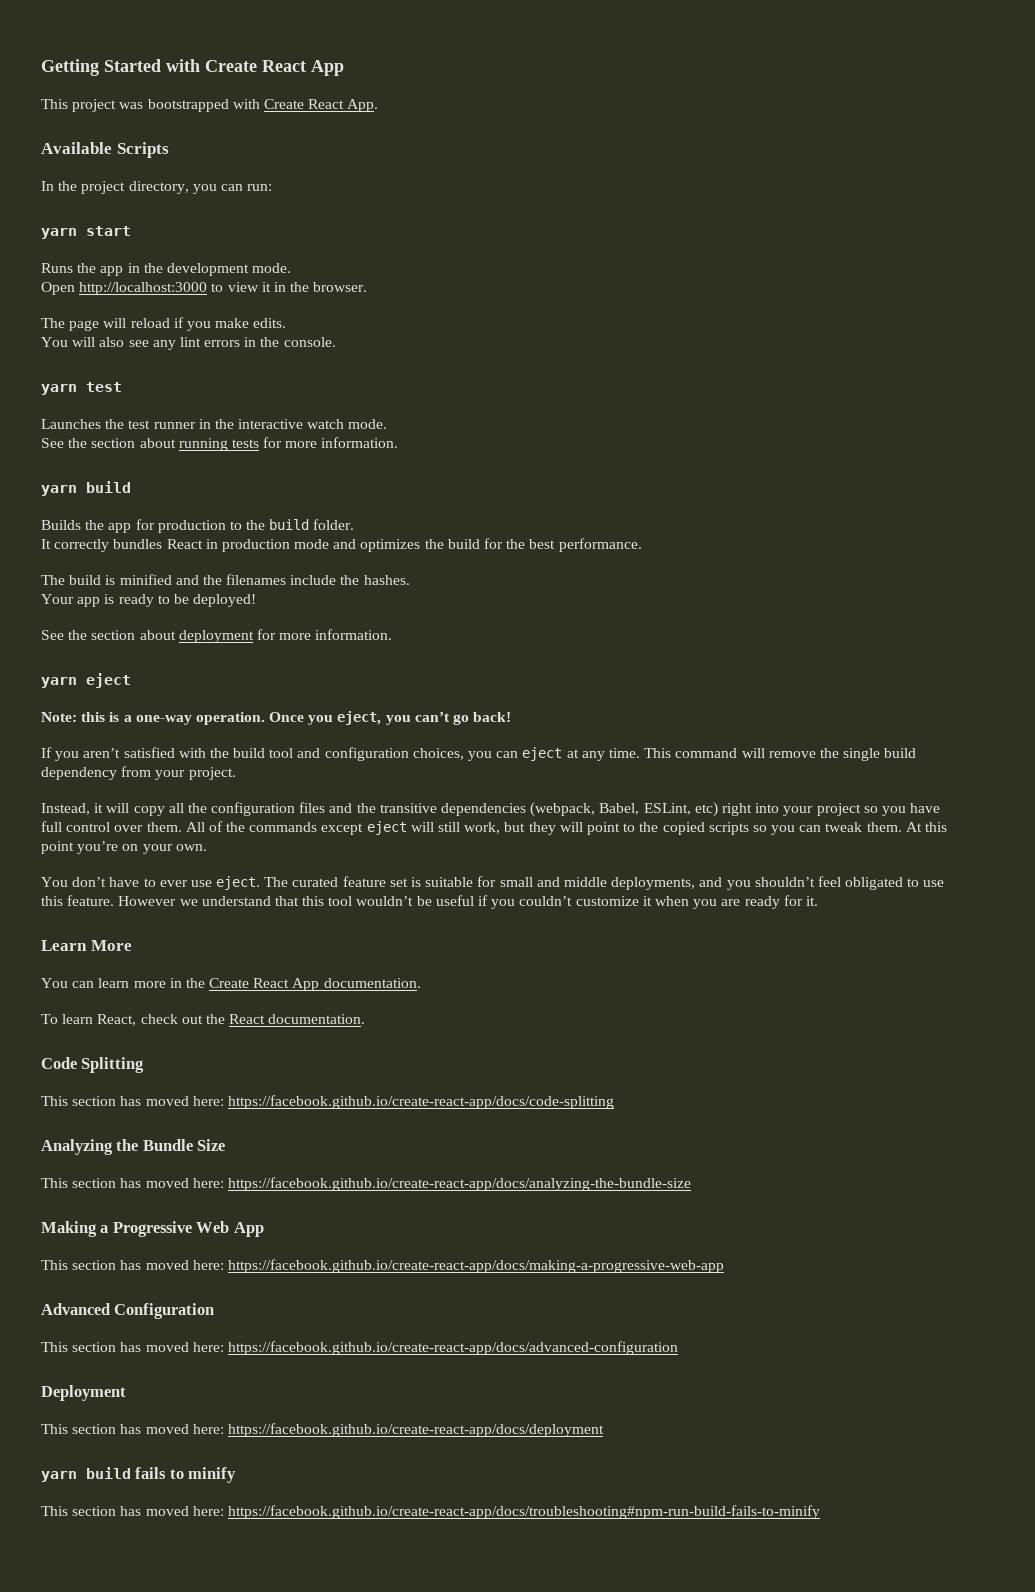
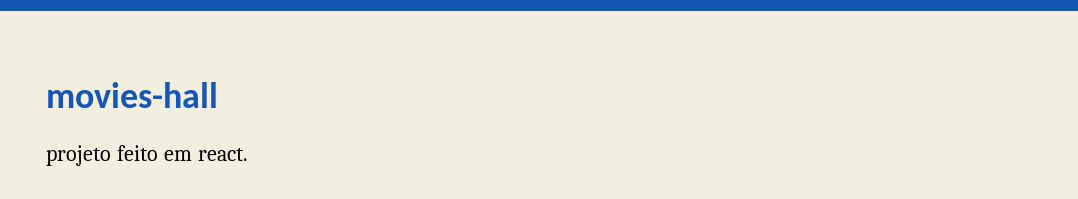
- Getting Started with Create React App
- This project was bootstrapped with Create React App.
- Available Scripts
- In the project directory, you can run:
- yarn start
- Runs the app in the development mode.
- Open http://localhost:3000 to view it in the browser.
- The page will reload if you make edits.
- You will also see any lint errors in the console.
- yarn test
- Launches the test runner in the interactive watch mode.
- See the section about running tests for more information.
- yarn build
- Builds the app for production to the build folder.
- It correctly bundles React in production mode and optimizes the build for the best performance.
- The build is minified and the filenames include the hashes.
- Your app is ready to be deployed!
- See the section about deployment for more information.
- yarn eject
- Note: this is a one-way operation. Once you eject, you can’t go back!
- If you aren’t satisfied with the build tool and configuration choices, you can eject at any time. This command will remove the single build dependency from your project.
- Instead, it will copy all the configuration files and the transitive dependencies (webpack, Babel, ESLint, etc) right into your project so you have full control over them. All of the commands except eject will still work, but they will point to the copied scripts so you can tweak them. At this point you’re on your own.
- You don’t have to ever use eject. The curated feature set is suitable for small and middle deployments, and you shouldn’t feel obligated to use this feature. However we understand that this tool wouldn’t be useful if you couldn’t customize it when you are ready for it.
- Learn More
- You can learn more in the Create React App documentation.
- To learn React, check out the React documentation.
- Code Splitting
- This section has moved here: https://facebook.github.io/create-react-app/docs/code-splitting
- Analyzing the Bundle Size
- This section has moved here: https://facebook.github.io/create-react-app/docs/analyzing-the-bundle-size
- Making a Progressive Web App
- This section has moved here: https://facebook.github.io/create-react-app/docs/making-a-progressive-web-app
- Advanced Configuration
- This section has moved here: https://facebook.github.io/create-react-app/docs/advanced-configuration
- Deployment
- This section has moved here: https://facebook.github.io/create-react-app/docs/deployment
- yarn build fails to minify
- This section has moved here: https://facebook.github.io/create-react-app/docs/troubleshooting#npm-run-build-fails-to-minify
+ movies-hall
+ projeto feito em react.

